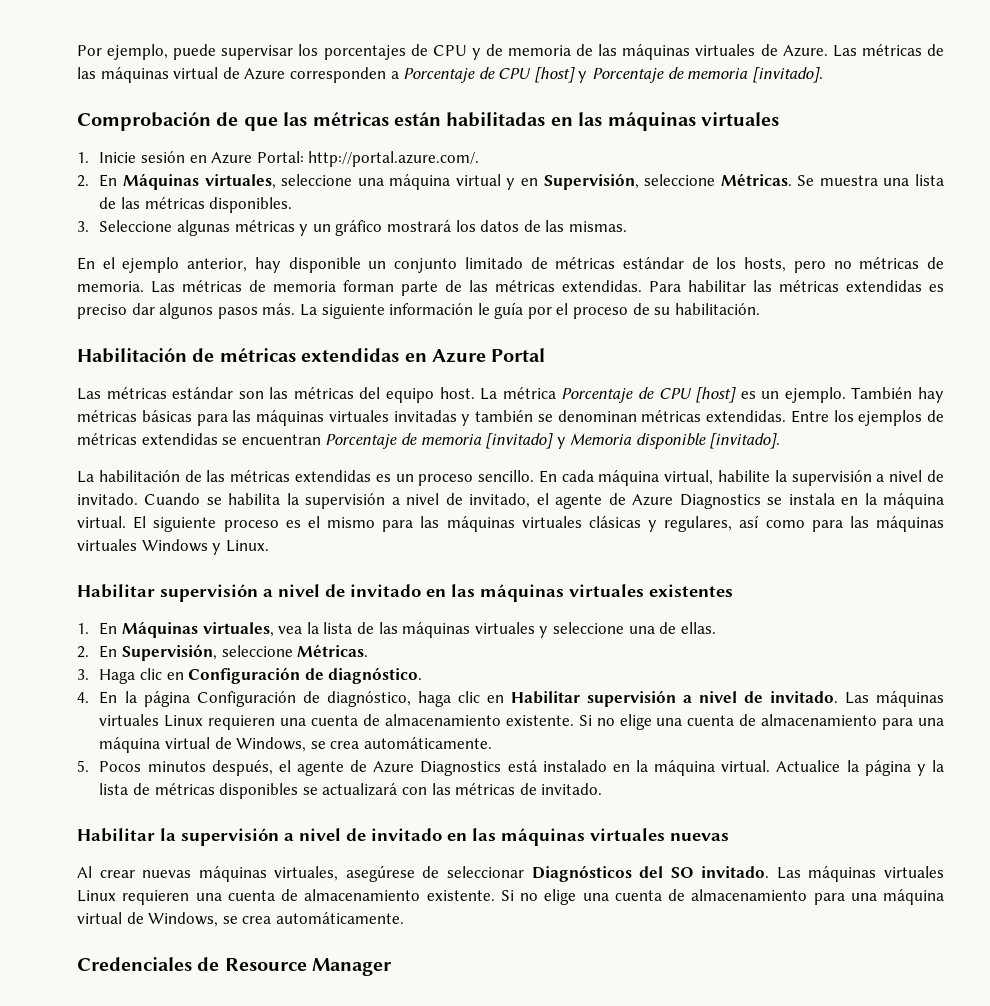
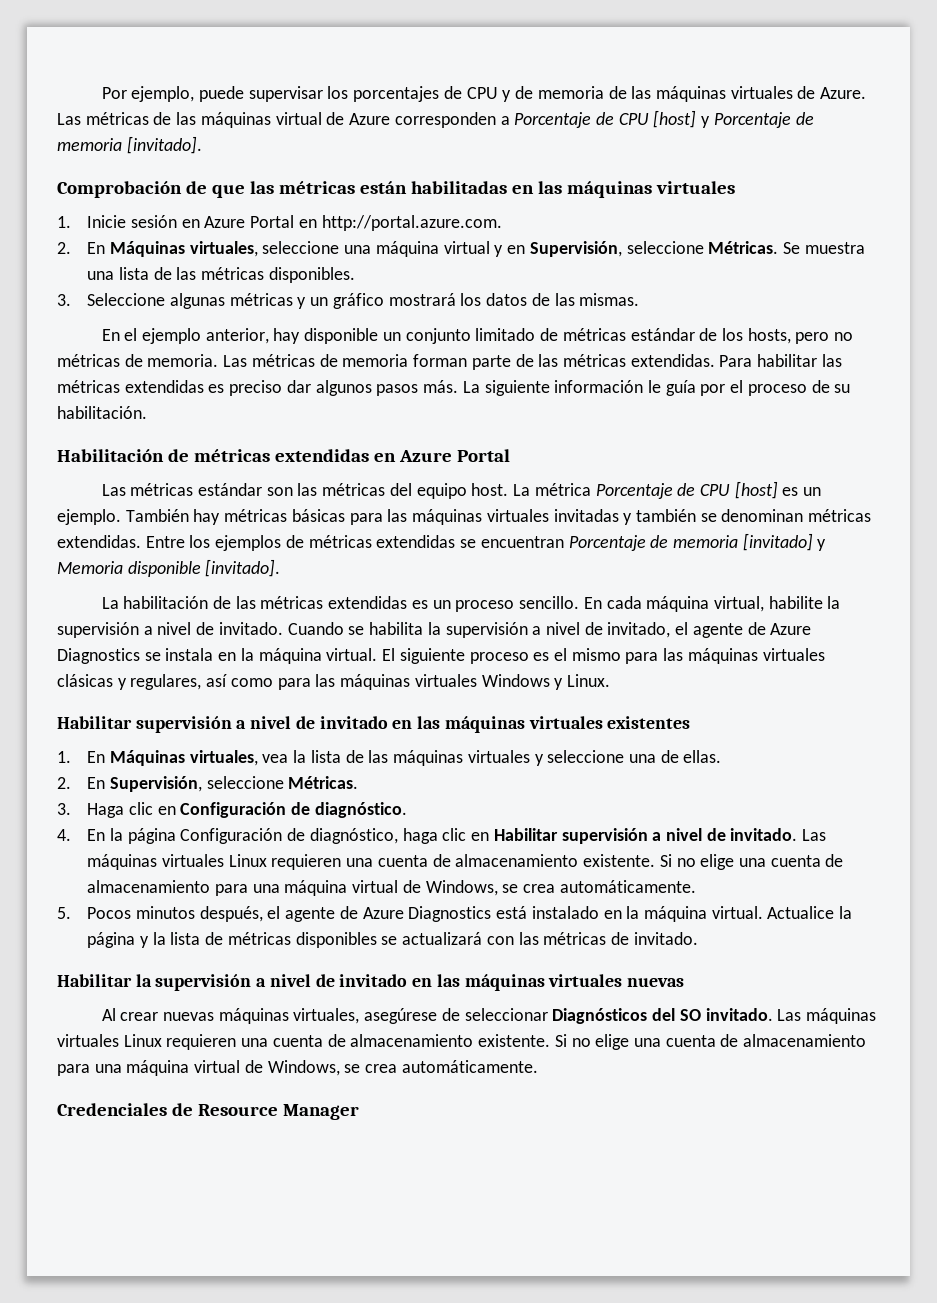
- 1. Inicie sesión en Azure Portal: http://portal.azure.com/.
+ 1. Inicie sesión en Azure Portal en http://portal.azure.com.

